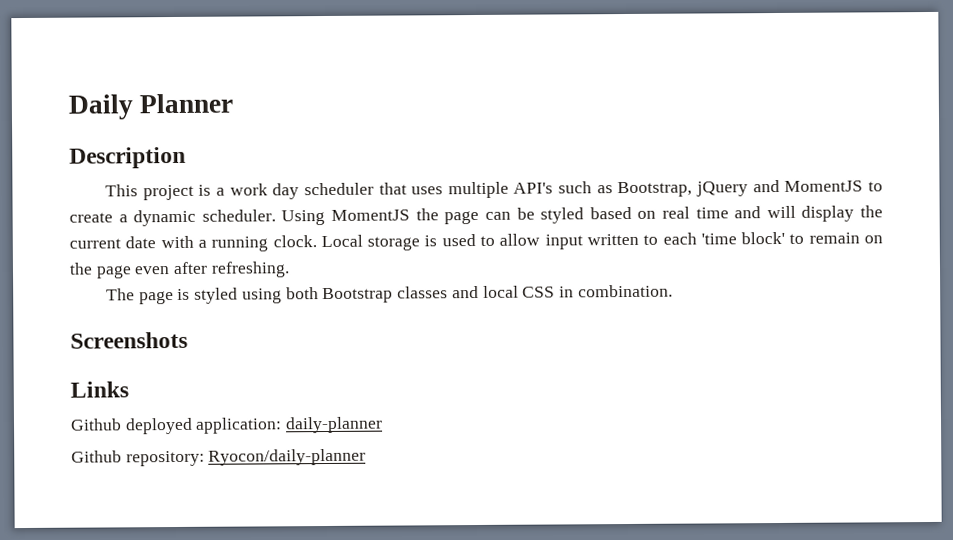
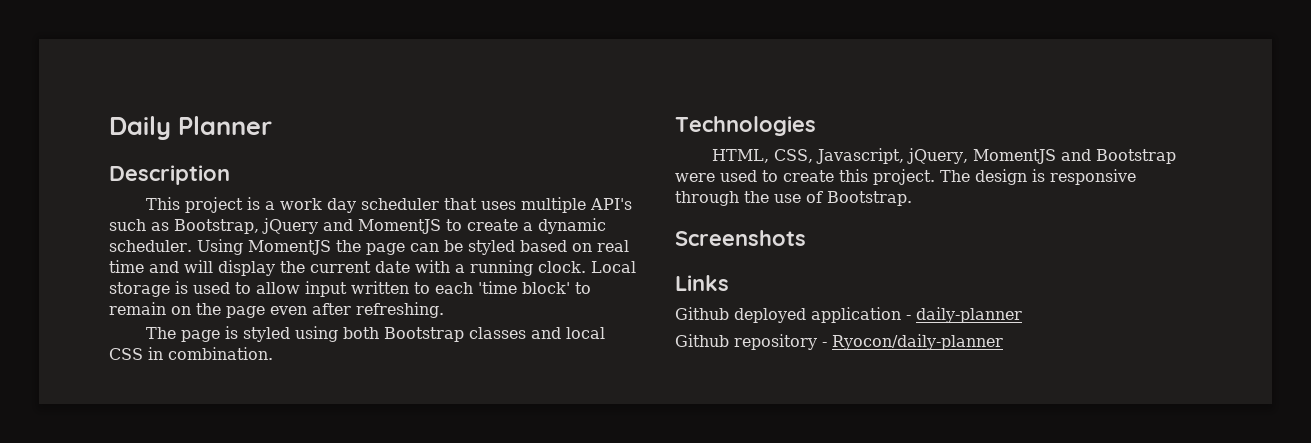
+ Technologies
+ HTML, CSS, Javascript, jQuery, MomentJS and Bootstrap were used to create this project. The design is responsive through the use of Bootstrap.
- Github deployed application: daily-planner
+ Github deployed application - daily-planner
- Github repository: Ryocon/daily-planner
+ Github repository - Ryocon/daily-planner

